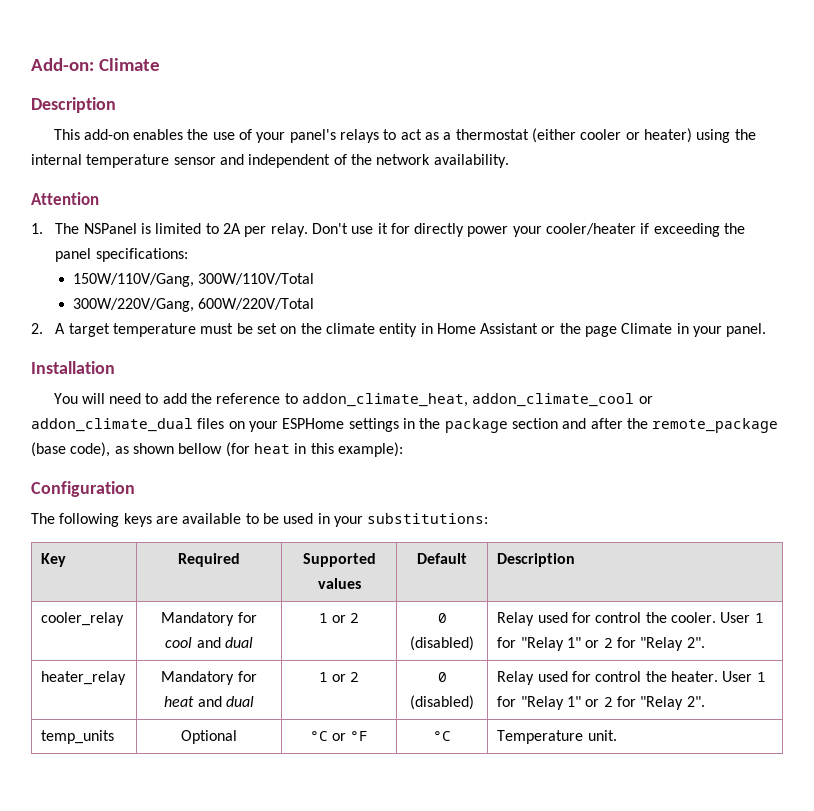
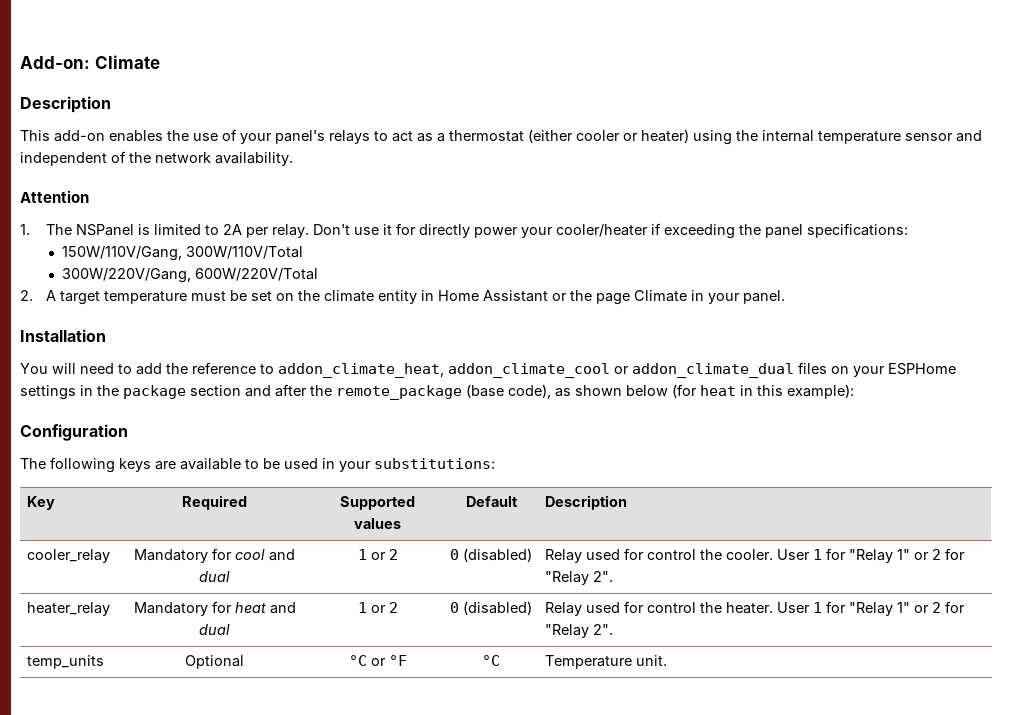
- You will need to add the reference to addon_climate_heat, addon_climate_cool or addon_climate_dual files on your ESPHome settings in the package section and after the remote_package (base code), as shown bellow (for heat in this example):
+ You will need to add the reference to addon_climate_heat, addon_climate_cool or addon_climate_dual files on your ESPHome settings in the package section and after the remote_package (base code), as shown below (for heat in this example):

